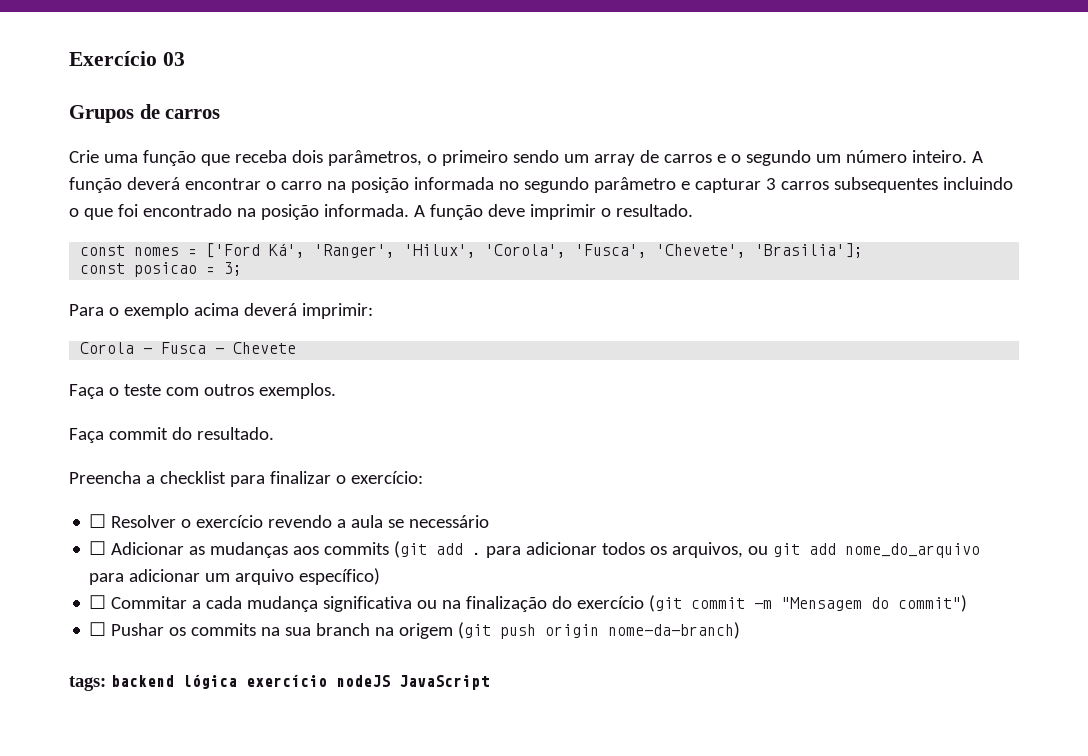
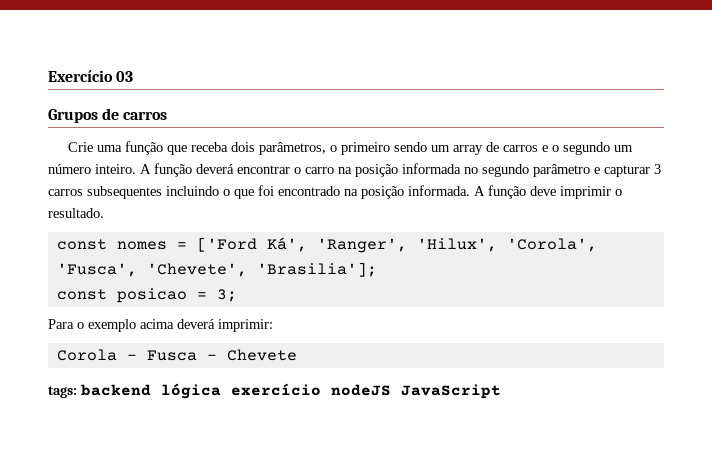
- Faça o teste com outros exemplos.
- Faça commit do resultado.
- Preencha a checklist para finalizar o exercício:
- ☐ Resolver o exercício revendo a aula se necessário
- ☐ Adicionar as mudanças aos commits (git add . para adicionar todos os arquivos, ou git add nome_do_arquivo para adicionar um arquivo específico)
- ☐ Commitar a cada mudança significativa ou na finalização do exercício (git commit -m "Mensagem do commit")
- ☐ Pushar os commits na sua branch na origem (git push origin nome-da-branch)

